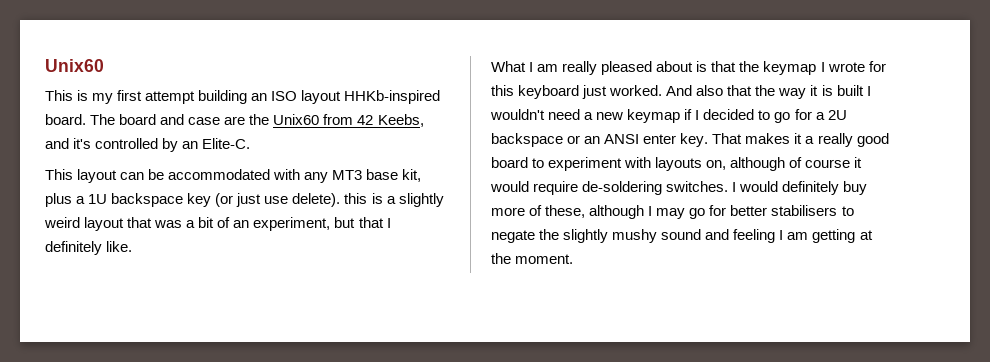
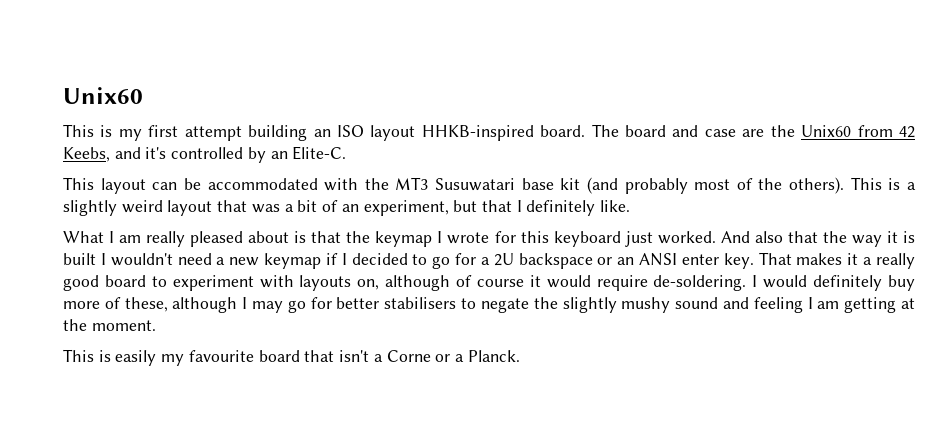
- This is my first attempt building an ISO layout HHKb-inspired board.
+ This is my first attempt building an ISO layout HHKB-inspired board.
- This layout can be accommodated with any MT3 base kit, plus a 1U backspace key (or just use delete). this is a slightly weird layout that was a bit of an experiment, but that I definitely like.
+ This layout can be accommodated with the MT3 Susuwatari base kit (and probably most of the others). This is a slightly weird layout that was a bit of an experiment, but that I definitely like.
- That makes it a really good board to experiment with layouts on, although of course it would require de-soldering switches.
+ That makes it a really good board to experiment with layouts on, although of course it would require de-soldering.
+ This is easily my favourite board that isn't a Corne or a Planck.

